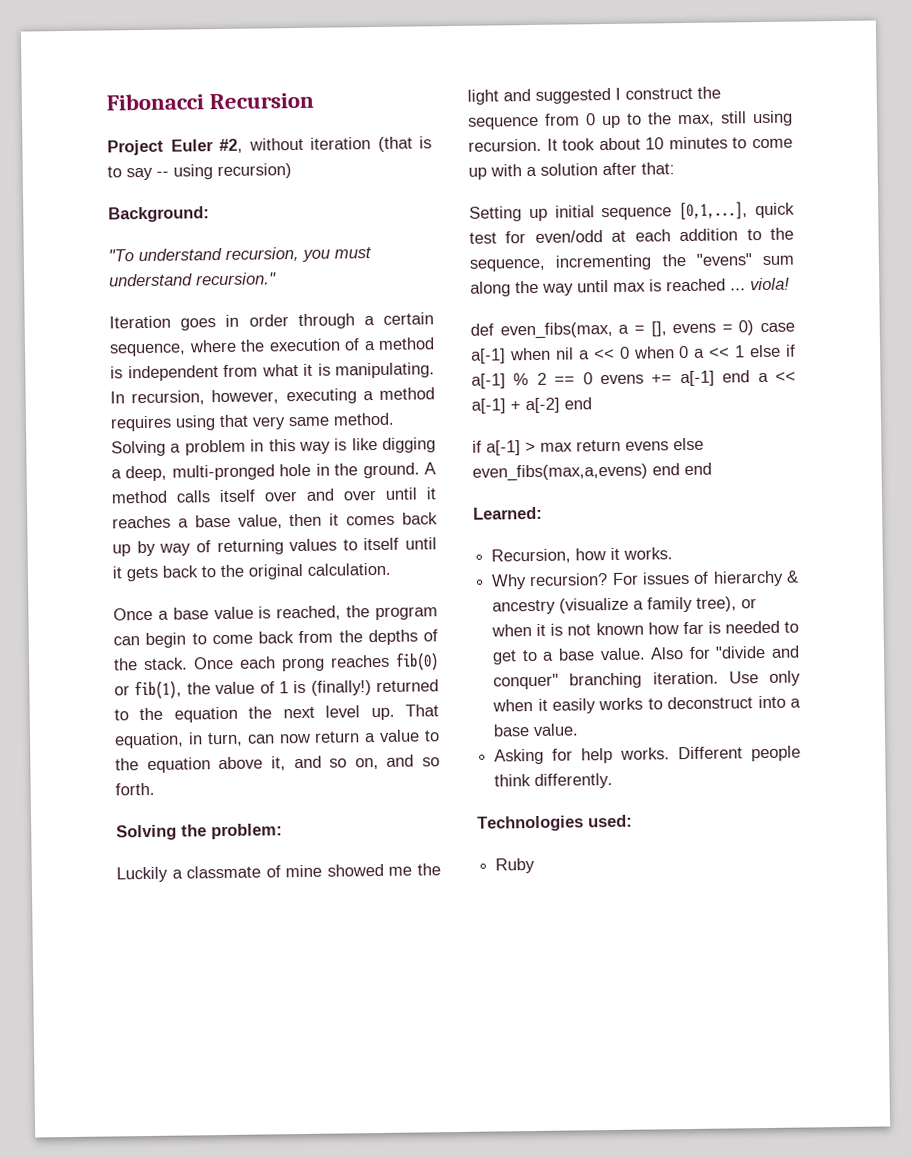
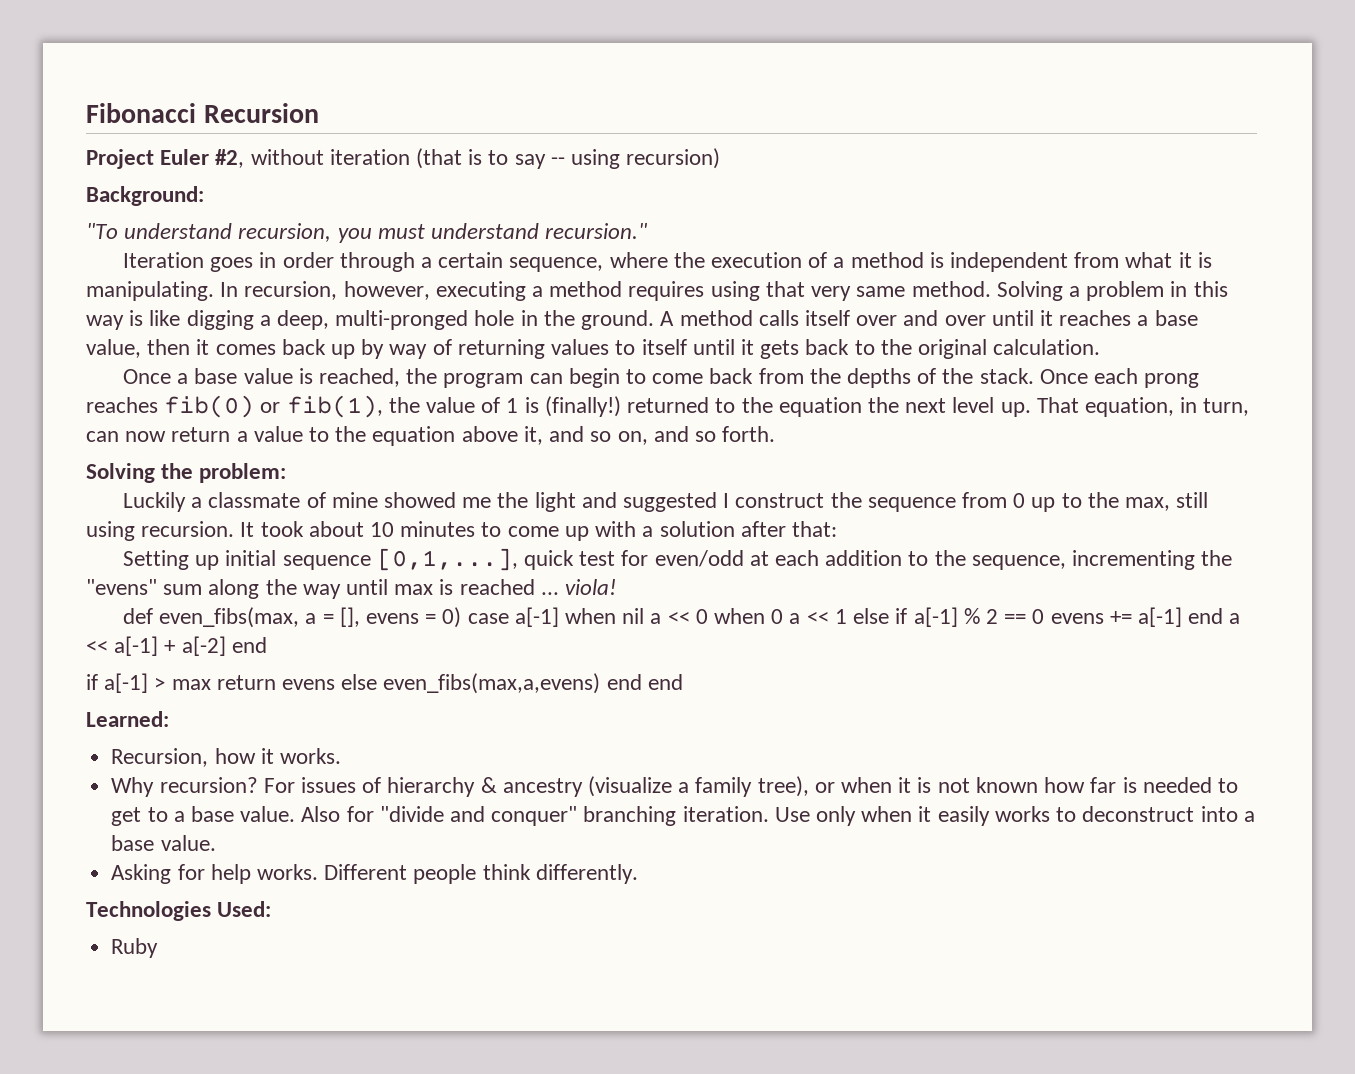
- Technologies used:
+ Technologies Used:

